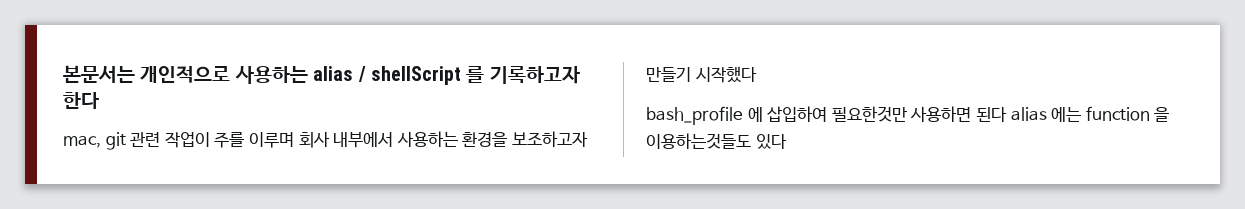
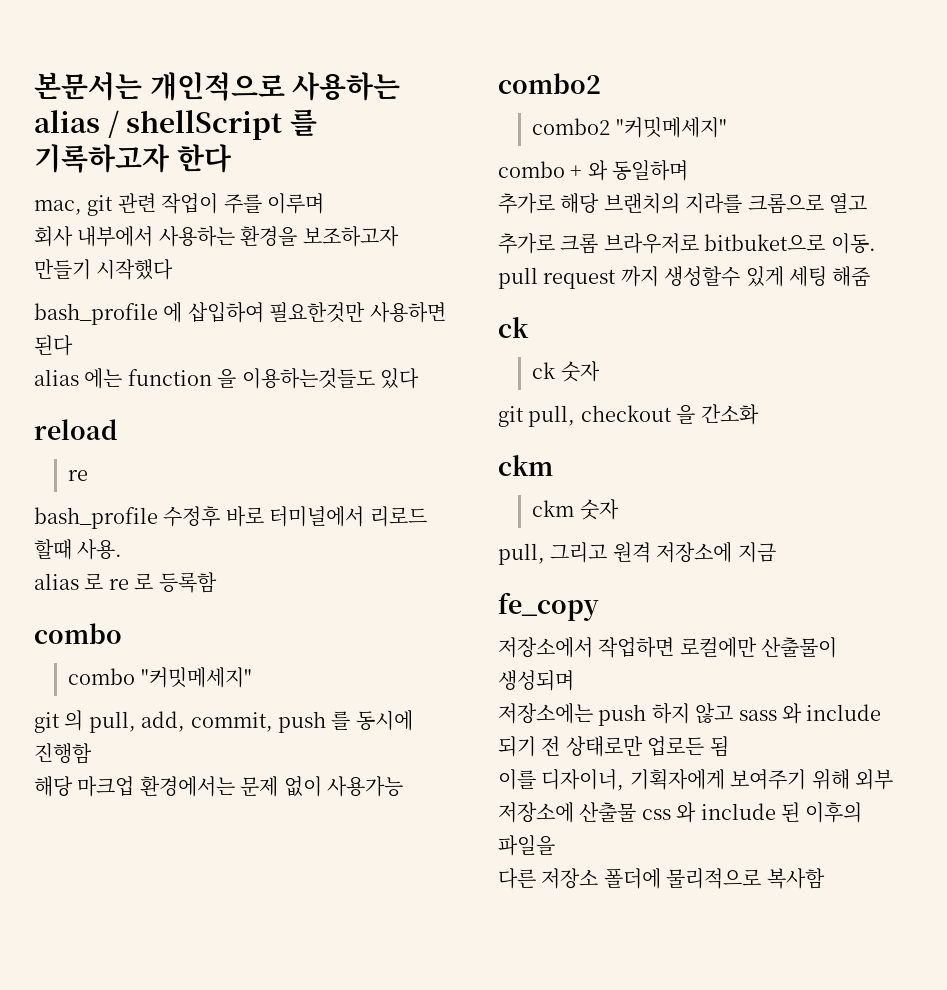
- mac, git 관련 작업이 주를 이루며 회사 내부에서 사용하는 환경을 보조하고자 만들기 시작했다
+ mac, git 관련 작업이 주를 이루며
+ 회사 내부에서 사용하는 환경을 보조하고자 만들기 시작했다
- bash_profile 에 삽입하여 필요한것만 사용하면 된다 alias 에는 function 을 이용하는것들도 있다
+ bash_profile 에 삽입하여 필요한것만 사용하면 된다
+ alias 에는 function 을 이용하는것들도 있다
+ reload
+ re
+ bash_profile 수정후 바로 터미널에서 리로드 할때 사용.
+ alias 로 re 로 등록함
+ combo
+ combo "커밋메세지"
+ git 의 pull, add, commit, push 를 동시에 진행함
+ 해당 마크업 환경에서는 문제 없이 사용가능
+ combo2
+ combo2 "커밋메세지"
+ combo + 와 동일하며
+ 추가로 해당 브랜치의 지라를 크롬으로 열고
+ 추가로 크롬 브라우저로 bitbuket으로 이동. pull request 까지 생성할수 있게 세팅 해줌
+ ck
+ ck 숫자
+ git pull, checkout 을 간소화
+ ckm
+ ckm 숫자
+ pull, 그리고 원격 저장소에 지금
+ fe_copy
+ 저장소에서 작업하면 로컬에만 산출물이 생성되며
+ 저장소에는 push 하지 않고 sass 와 include 되기 전 상태로만 업로든 됨
+ 이를 디자이너, 기획자에게 보여주기 위해 외부 저장소에 산출물 css 와 include 된 이후의 파일을
+ 다른 저장소 폴더에 물리적으로 복사함

